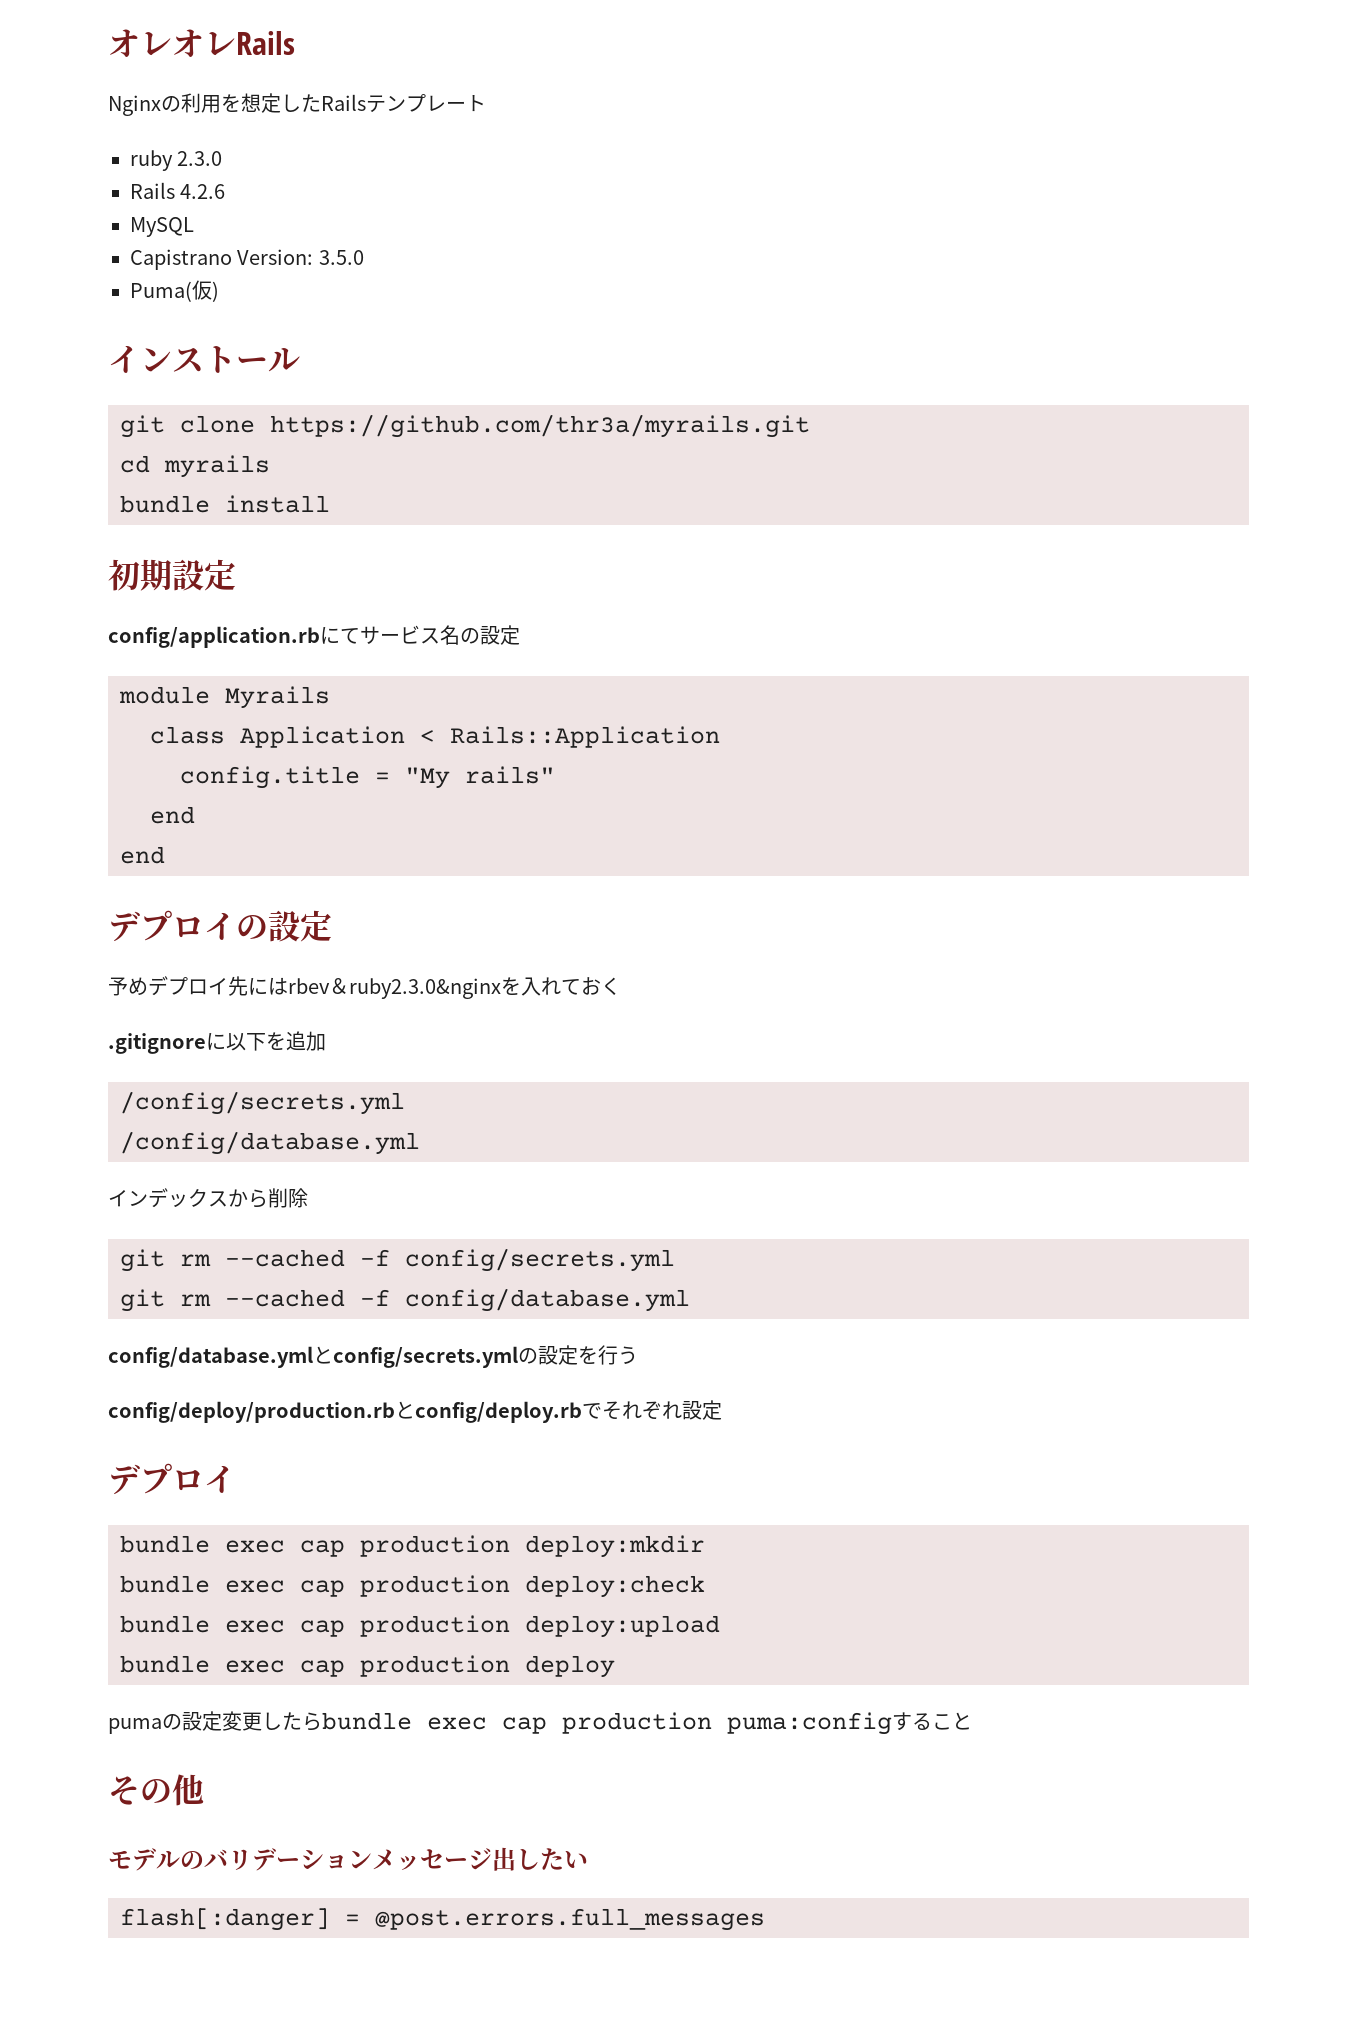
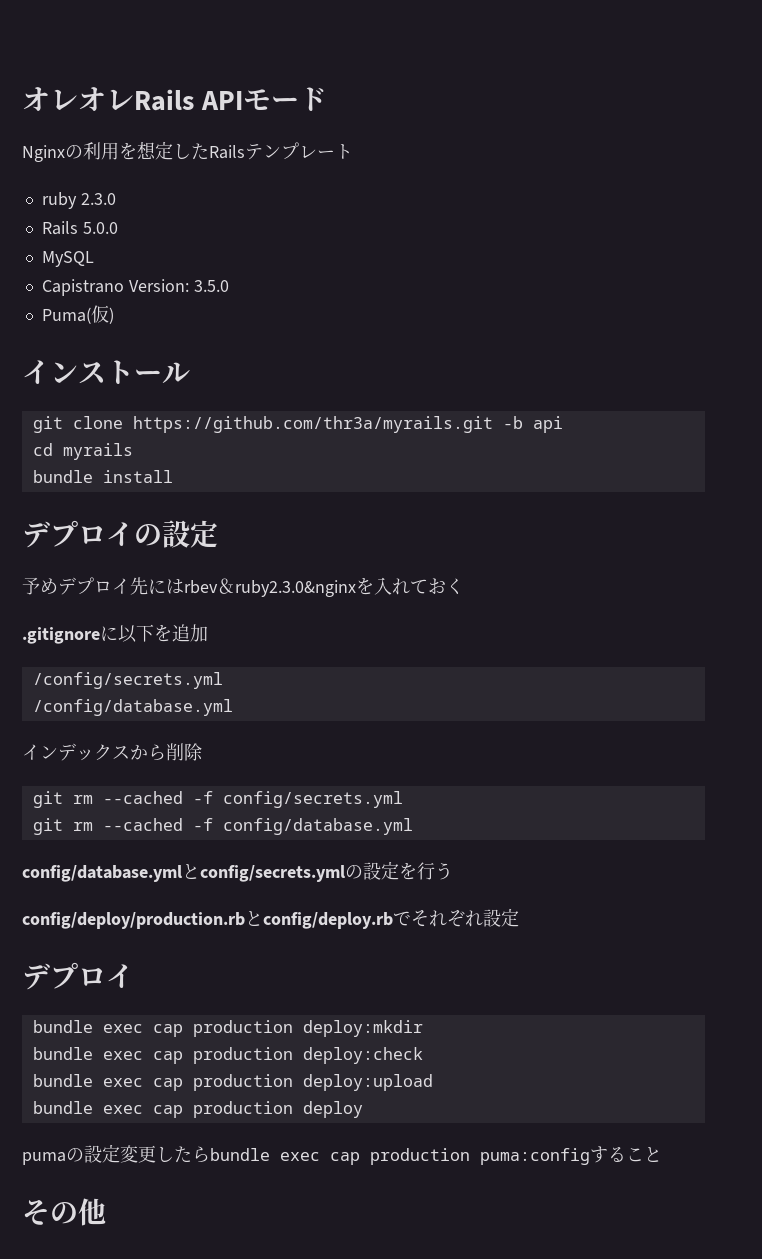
- オレオレRails
+ オレオレRails APIモード
- Rails 4.2.6
+ Rails 5.0.0
- git clone https://github.com/thr3a/myrails.git
+ git clone https://github.com/thr3a/myrails.git -b api
- 初期設定
- config/application.rbにてサービス名の設定
- module Myrails
- class Application < Rails::Application
- config.title = "My rails"
- end
- end
- モデルのバリデーションメッセージ出したい
- flash[:danger] = @post.errors.full_messages

